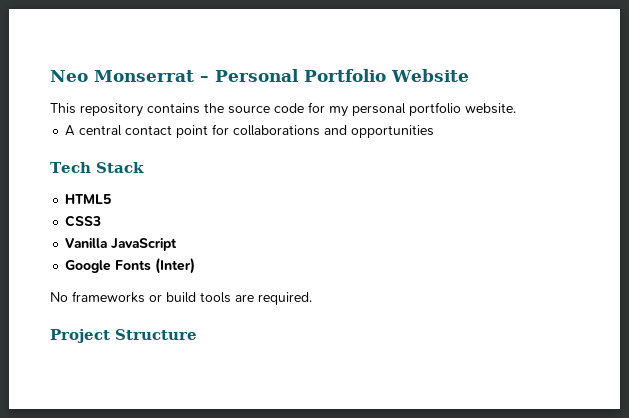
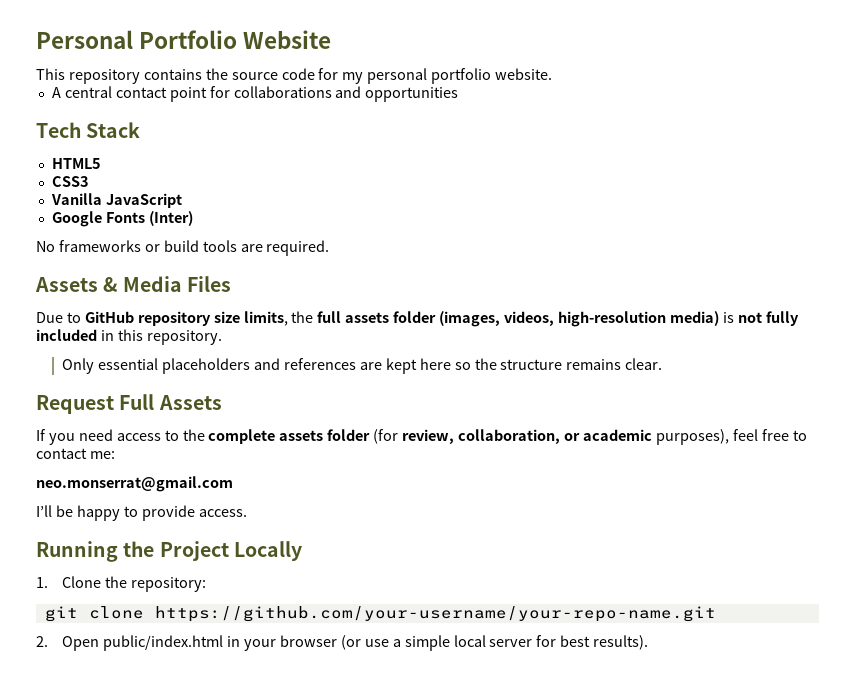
- Neo Monserrat – Personal Portfolio Website
+ Personal Portfolio Website
- Project Structure
+ Assets & Media Files
+ Due to GitHub repository size limits, the full assets folder (images, videos, high-resolution media) is not fully included in this repository.
+ Only essential placeholders and references are kept here so the structure remains clear.
+ Request Full Assets
+ If you need access to the complete assets folder (for review, collaboration, or academic purposes), feel free to contact me:
+ neo.monserrat@gmail.com
+ I’ll be happy to provide access.
+ Running the Project Locally
+ 1. Clone the repository:
+ git clone https://github.com/your-username/your-repo-name.git
+ 2. Open public/index.html in your browser (or use a simple local server for best results).

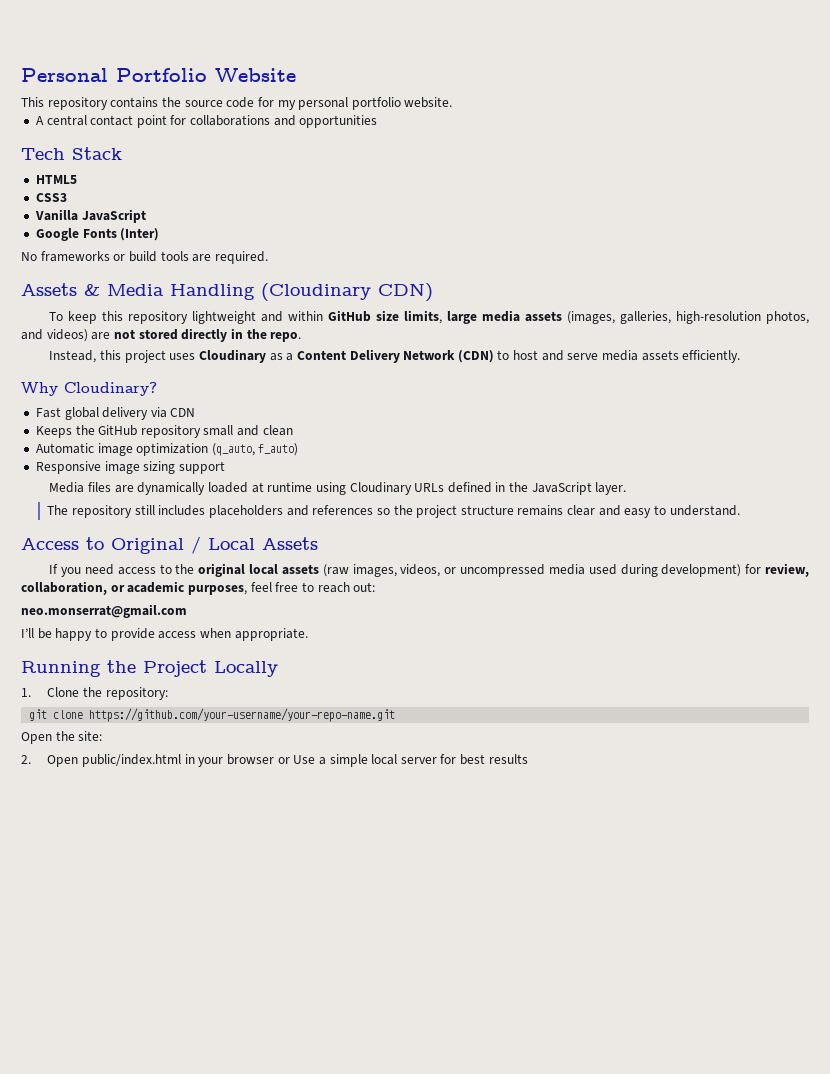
- Assets & Media Files
- Due to GitHub repository size limits, the full assets folder (images, videos, high-resolution media) is not fully included in this repository.
- Only essential placeholders and references are kept here so the structure remains clear.
- Request Full Assets
+ Assets & Media Handling (Cloudinary CDN)
+ To keep this repository lightweight and within GitHub size limits, large media assets (images, galleries, high-resolution photos, and videos) are not stored directly in the repo.
+ Instead, this project uses Cloudinary as a Content Delivery Network (CDN) to host and serve media assets efficiently.
+ Why Cloudinary?
+ Fast global delivery via CDN
+ Keeps the GitHub repository small and clean
+ Automatic image optimization (q_auto, f_auto)
+ Responsive image sizing support
+ Media files are dynamically loaded at runtime using Cloudinary URLs defined in the JavaScript layer.
+ The repository still includes placeholders and references so the project structure remains clear and easy to understand.
+ Access to Original / Local Assets
- If you need access to the complete assets folder (for review, collaboration, or academic purposes), feel free to contact me:
+ If you need access to the original local assets (raw images, videos, or uncompressed media used during development) for review, collaboration, or academic purposes, feel free to reach out:
- I’ll be happy to provide access.
+ I’ll be happy to provide access when appropriate.
+ Open the site:
- 2. Open public/index.html in your browser (or use a simple local server for best results).
+ 2. Open public/index.html in your browser or Use a simple local server for best results

